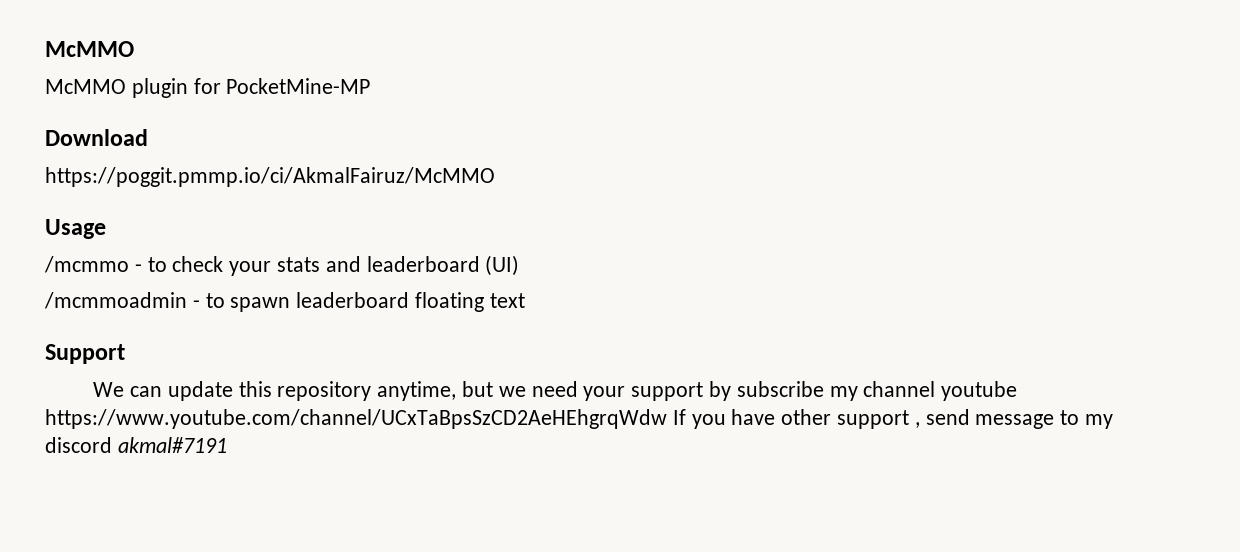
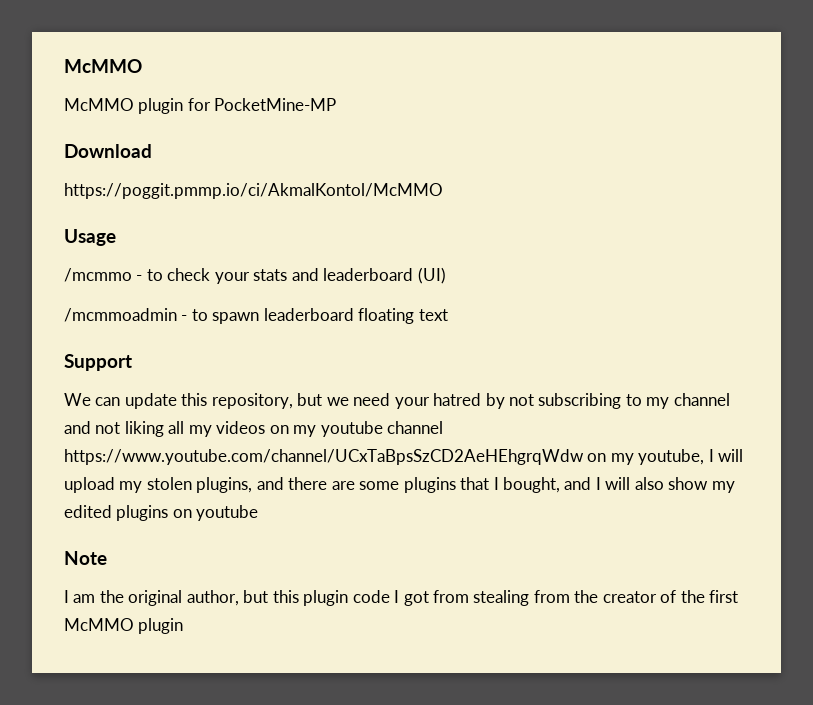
- https://poggit.pmmp.io/ci/AkmalFairuz/McMMO
+ https://poggit.pmmp.io/ci/AkmalKontol/McMMO
- We can update this repository anytime, but we need your support by subscribe my channel youtube https://www.youtube.com/channel/UCxTaBpsSzCD2AeHEhgrqWdw If you have other support , send message to my discord akmal#7191
+ We can update this repository, but we need your hatred by not subscribing to my channel and not liking all my videos on my youtube channel https://www.youtube.com/channel/UCxTaBpsSzCD2AeHEhgrqWdw on my youtube, I will upload my stolen plugins, and there are some plugins that I bought, and I will also show my edited plugins on youtube
+ Note
+ I am the original author, but this plugin code I got from stealing from the creator of the first McMMO plugin

